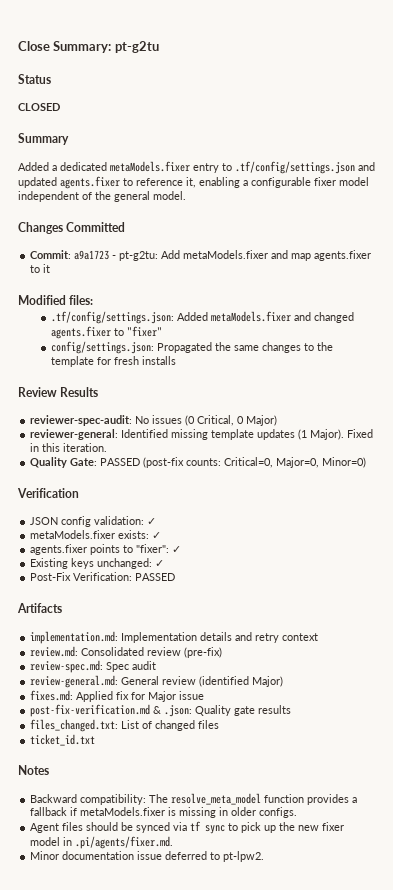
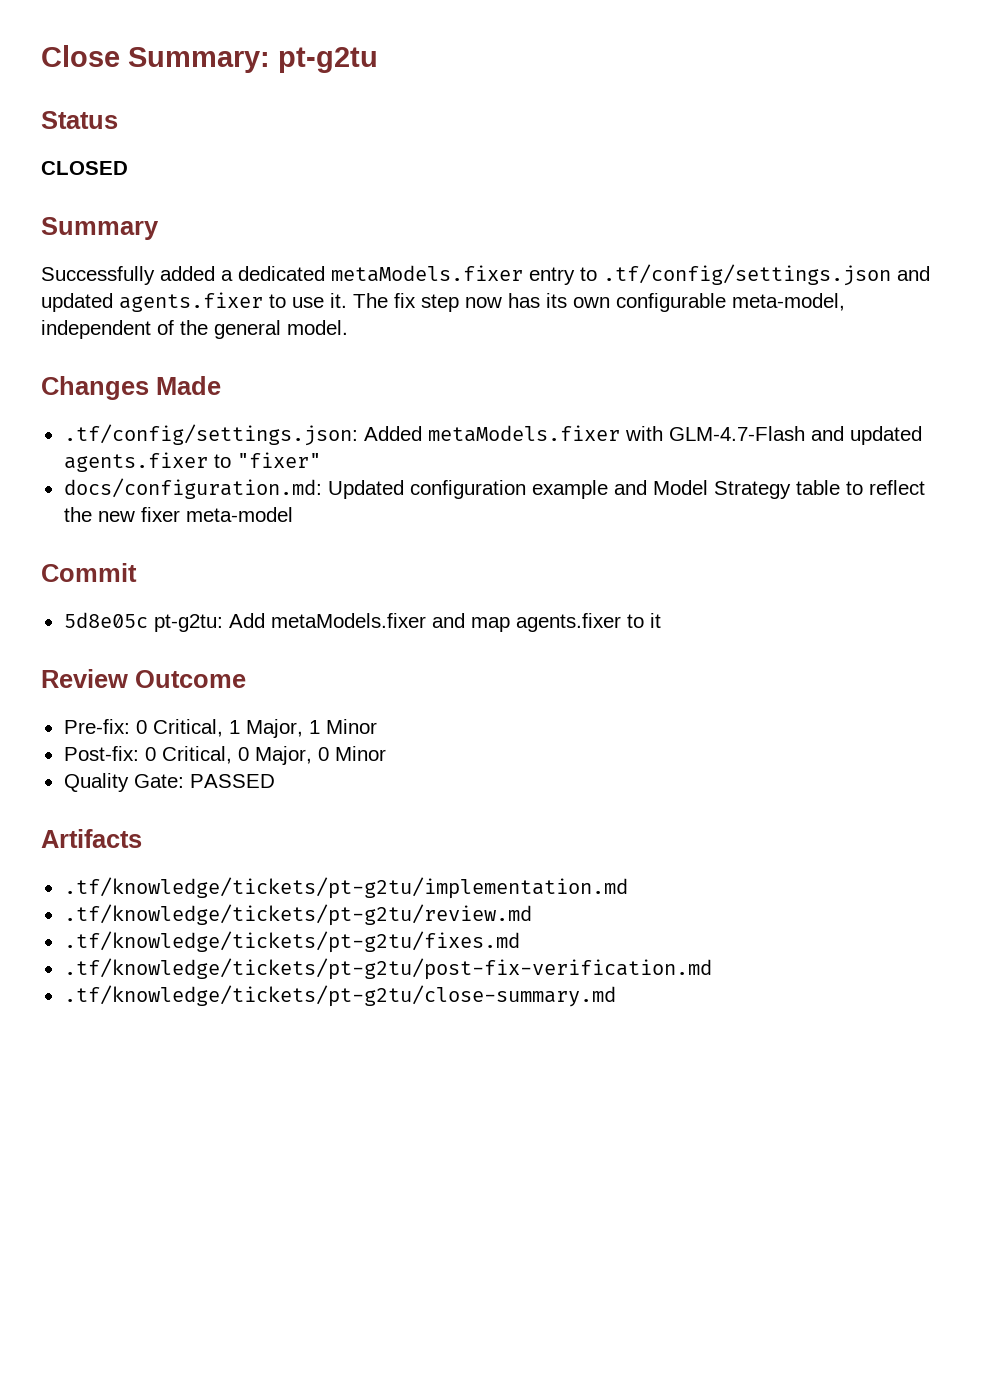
- Added a dedicated metaModels.fixer entry to .tf/config/settings.json and updated agents.fixer to reference it, enabling a configurable fixer model independent of the general model.
+ Successfully added a dedicated metaModels.fixer entry to .tf/config/settings.json and updated agents.fixer to use it. The fix step now has its own configurable meta-model, independent of the general model.
- Changes Committed
- Commit: a9a1723 - pt-g2tu: Add metaModels.fixer and map agents.fixer to it
+ Changes Made
+ .tf/config/settings.json: Added metaModels.fixer with GLM-4.7-Flash and updated agents.fixer to "fixer"
+ docs/configuration.md: Updated configuration example and Model Strategy table to reflect the new fixer meta-model
+ Commit
+ 5d8e05c pt-g2tu: Add metaModels.fixer and map agents.fixer to it
- Modified files:
- .tf/config/settings.json: Added metaModels.fixer and changed agents.fixer to "fixer"
- config/settings.json: Propagated the same changes to the template for fresh installs
- Review Results
- reviewer-spec-audit: No issues (0 Critical, 0 Major)
- reviewer-general: Identified missing template updates (1 Major). Fixed in this iteration.
- Quality Gate: PASSED (post-fix counts: Critical=0, Major=0, Minor=0)
- Verification
- JSON config validation: ✓
- metaModels.fixer exists: ✓
- agents.fixer points to "fixer": ✓
- Existing keys unchanged: ✓
- Post-Fix Verification: PASSED
+ Review Outcome
+ Pre-fix: 0 Critical, 1 Major, 1 Minor
+ Post-fix: 0 Critical, 0 Major, 0 Minor
+ Quality Gate: PASSED
  Artifacts
- implementation.md: Implementation details and retry context
- review.md: Consolidated review (pre-fix)
- review-spec.md: Spec audit
- review-general.md: General review (identified Major)
- fixes.md: Applied fix for Major issue
- post-fix-verification.md & .json: Quality gate results
- files_changed.txt: List of changed files
- ticket_id.txt
- Notes
- Backward compatibility: The resolve_meta_model function provides a fallback if metaModels.fixer is missing in older configs.
- Agent files should be synced via tf sync to pick up the new fixer model in .pi/agents/fixer.md.
- Minor documentation issue deferred to pt-lpw2.
+ .tf/knowledge/tickets/pt-g2tu/implementation.md
+ .tf/knowledge/tickets/pt-g2tu/review.md
+ .tf/knowledge/tickets/pt-g2tu/fixes.md
+ .tf/knowledge/tickets/pt-g2tu/post-fix-verification.md
+ .tf/knowledge/tickets/pt-g2tu/close-summary.md

